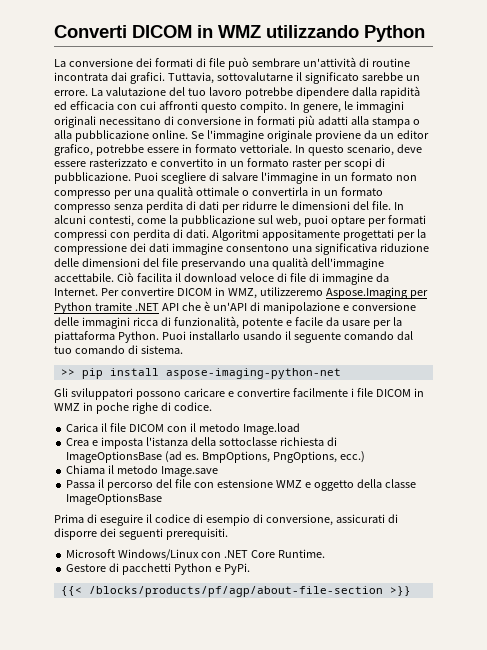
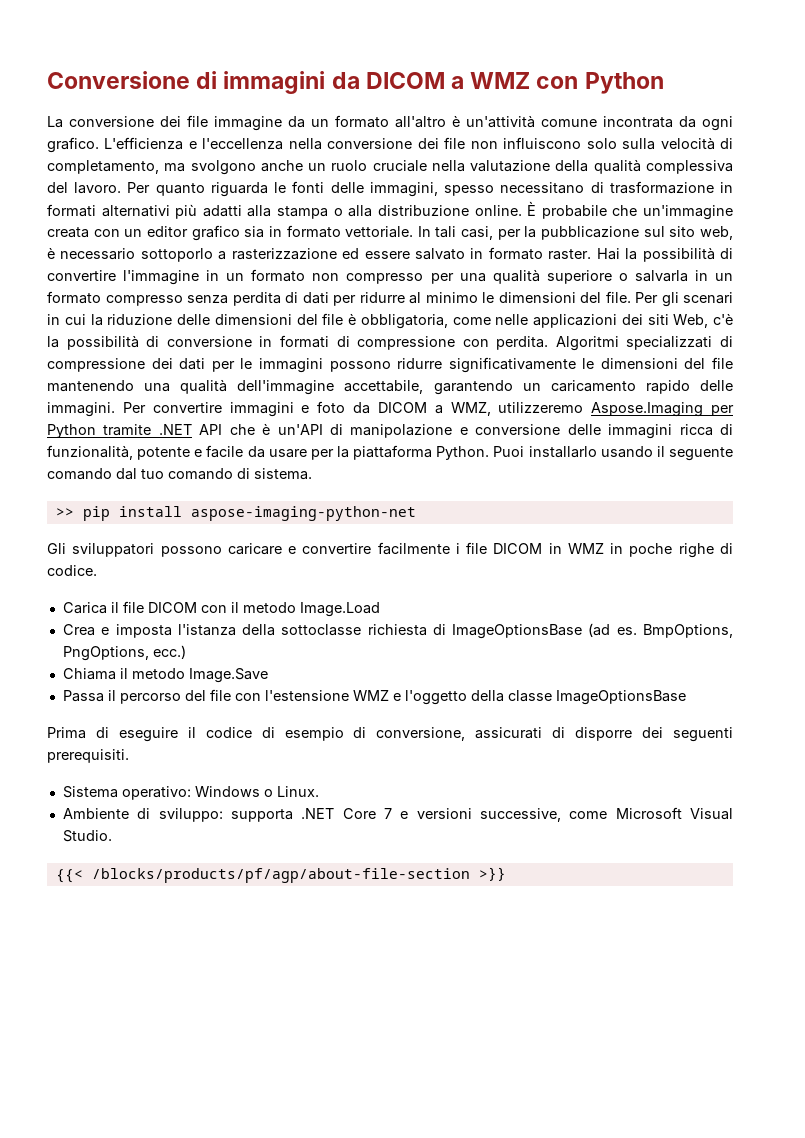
- Converti DICOM in WMZ utilizzando Python
- La conversione dei formati di file può sembrare un'attività di routine incontrata dai grafici. Tuttavia, sottovalutarne il significato sarebbe un errore. La valutazione del tuo lavoro potrebbe dipendere dalla rapidità ed efficacia con cui affronti questo compito. In genere, le immagini originali necessitano di conversione in formati più adatti alla stampa o alla pubblicazione online. Se l'immagine originale proviene da un editor grafico, potrebbe essere in formato vettoriale. In questo scenario, deve essere rasterizzato e convertito in un formato raster per scopi di pubblicazione. Puoi scegliere di salvare l'immagine in un formato non compresso per una qualità ottimale o convertirla in un formato compresso senza perdita di dati per ridurre le dimensioni del file.
+ Conversione di immagini da DICOM a WMZ con Python
+ La conversione dei file immagine da un formato all'altro è un'attività comune incontrata da ogni grafico. L'efficienza e l'eccellenza nella conversione dei file non influiscono solo sulla velocità di completamento, ma svolgono anche un ruolo cruciale nella valutazione della qualità complessiva del lavoro. Per quanto riguarda le fonti delle immagini, spesso necessitano di trasformazione in formati alternativi più adatti alla stampa o alla distribuzione online. È probabile che un'immagine creata con un editor grafico sia in formato vettoriale. In tali casi, per la pubblicazione sul sito web, è necessario sottoporlo a rasterizzazione ed essere salvato in formato raster. Hai la possibilità di convertire l'immagine in un formato non compresso per una qualità superiore o salvarla in un formato compresso senza perdita di dati per ridurre al minimo le dimensioni del file.
- In alcuni contesti, come la pubblicazione sul web, puoi optare per formati compressi con perdita di dati. Algoritmi appositamente progettati per la compressione dei dati immagine consentono una significativa riduzione delle dimensioni del file preservando una qualità dell'immagine accettabile. Ciò facilita il download veloce di file di immagine da Internet. Per convertire DICOM in WMZ, utilizzeremo Aspose.Imaging per Python tramite .NET API che è un'API di manipolazione e conversione delle immagini ricca di funzionalità, potente e facile da usare per la piattaforma Python.
+ Per gli scenari in cui la riduzione delle dimensioni del file è obbligatoria, come nelle applicazioni dei siti Web, c'è la possibilità di conversione in formati di compressione con perdita. Algoritmi specializzati di compressione dei dati per le immagini possono ridurre significativamente le dimensioni del file mantenendo una qualità dell'immagine accettabile, garantendo un caricamento rapido delle immagini. Per convertire immagini e foto da DICOM a WMZ, utilizzeremo Aspose.Imaging per Python tramite .NET API che è un'API di manipolazione e conversione delle immagini ricca di funzionalità, potente e facile da usare per la piattaforma Python.
- Carica il file DICOM con il metodo Image.load
+ Carica il file DICOM con il metodo Image.Load
- Chiama il metodo Image.save
+ Chiama il metodo Image.Save
- Passa il percorso del file con estensione WMZ e oggetto della classe ImageOptionsBase
+ Passa il percorso del file con l'estensione WMZ e l'oggetto della classe ImageOptionsBase
- Microsoft Windows/Linux con .NET Core Runtime.
- Gestore di pacchetti Python e PyPi.
+ Sistema operativo: Windows o Linux.
+ Ambiente di sviluppo: supporta .NET Core 7 e versioni successive, come Microsoft Visual Studio.

